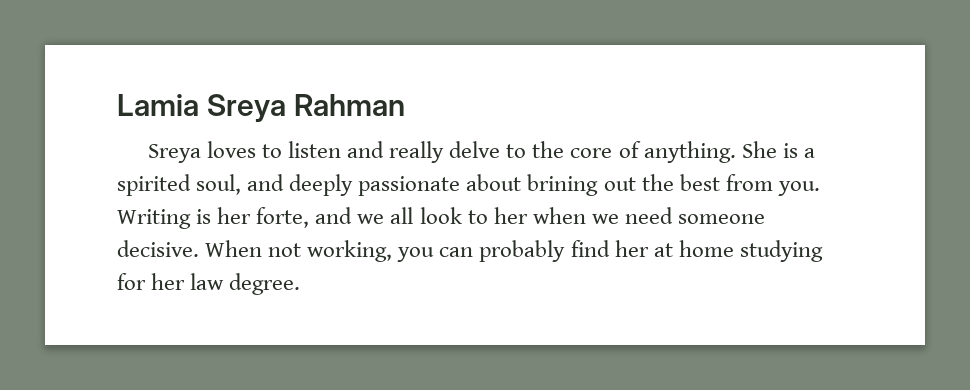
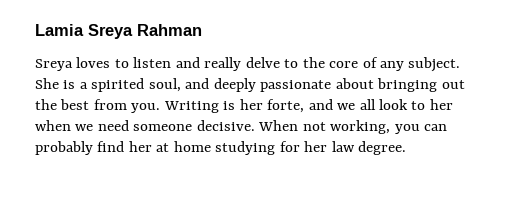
- Sreya loves to listen and really delve to the core of anything.
+ Sreya loves to listen and really delve to the core of any subject.
- She is a spirited soul, and deeply passionate about brining out the best from you.
+ She is a spirited soul, and deeply passionate about bringing out the best from you.

